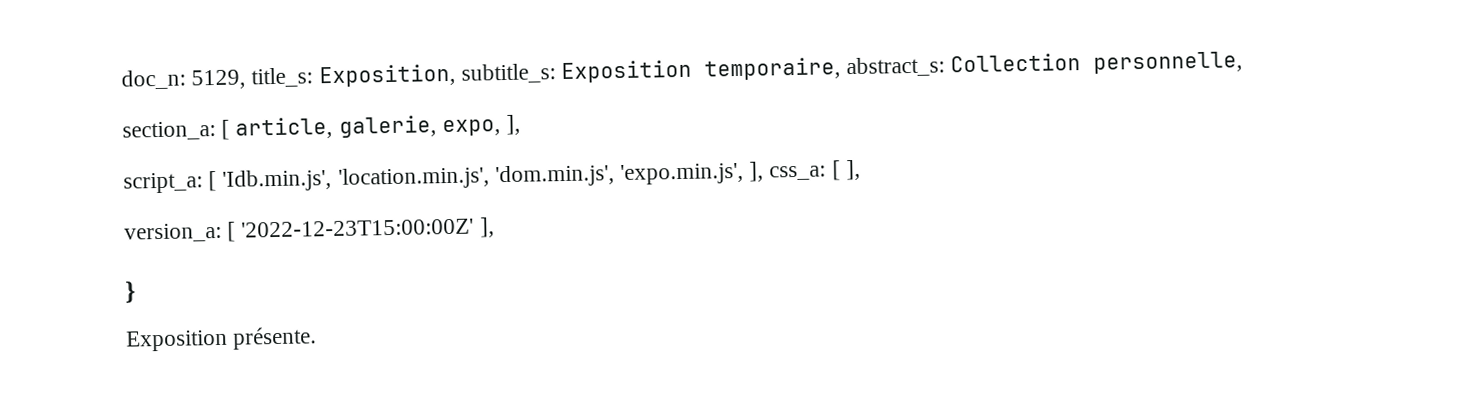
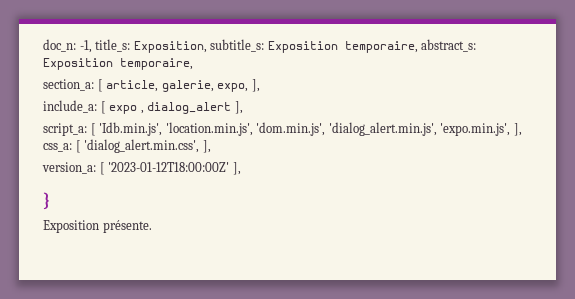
- doc_n: 5129, title_s: Exposition, subtitle_s: Exposition temporaire, abstract_s: Collection personnelle,
+ doc_n: -1, title_s: Exposition, subtitle_s: Exposition temporaire, abstract_s: Exposition temporaire,
+ include_a: [ expo , dialog_alert ],
- script_a: [ 'Idb.min.js', 'location.min.js', 'dom.min.js', 'expo.min.js', ], css_a: [ ],
+ script_a: [ 'Idb.min.js', 'location.min.js', 'dom.min.js', 'dialog_alert.min.js', 'expo.min.js', ], css_a: [ 'dialog_alert.min.css', ],
- version_a: [ '2022-12-23T15:00:00Z' ],
+ version_a: [ '2023-01-12T18:00:00Z' ],

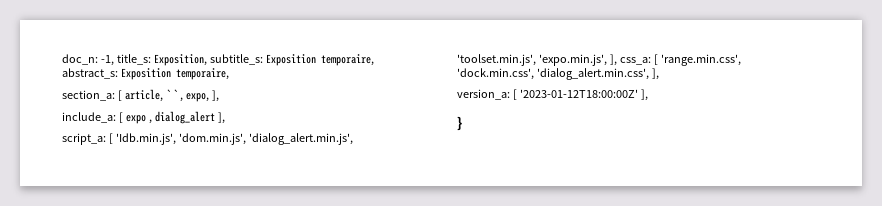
- section_a: [ article, galerie, expo, ],
+ section_a: [ article, ``, expo, ],
- script_a: [ 'Idb.min.js', 'location.min.js', 'dom.min.js', 'dialog_alert.min.js', 'expo.min.js', ], css_a: [ 'dialog_alert.min.css', ],
+ script_a: [ 'Idb.min.js', 'dom.min.js', 'dialog_alert.min.js', 'toolset.min.js', 'expo.min.js', ], css_a: [ 'range.min.css', 'dock.min.css', 'dialog_alert.min.css', ],
- Exposition présente.

